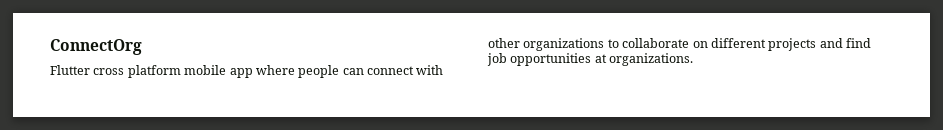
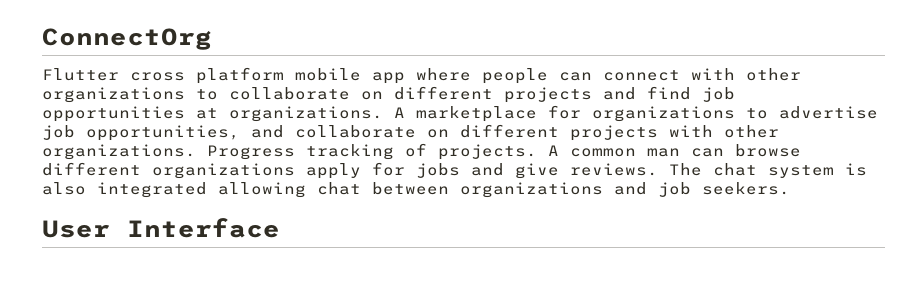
+ A marketplace for organizations to advertise job opportunities, and collaborate on different projects with other organizations. Progress tracking of projects. A common man can browse different organizations apply for jobs and give reviews. The chat system is also integrated allowing chat between organizations and job seekers.
+ User Interface

